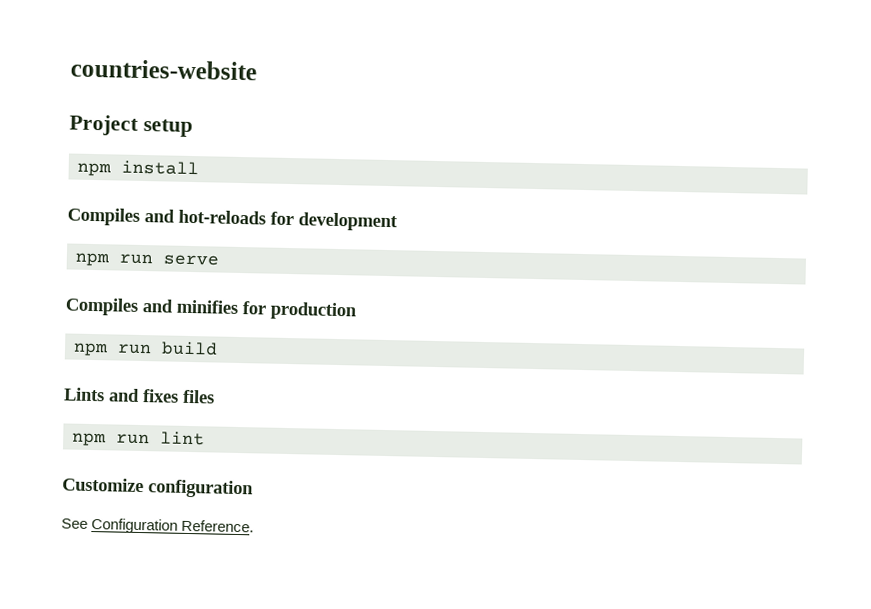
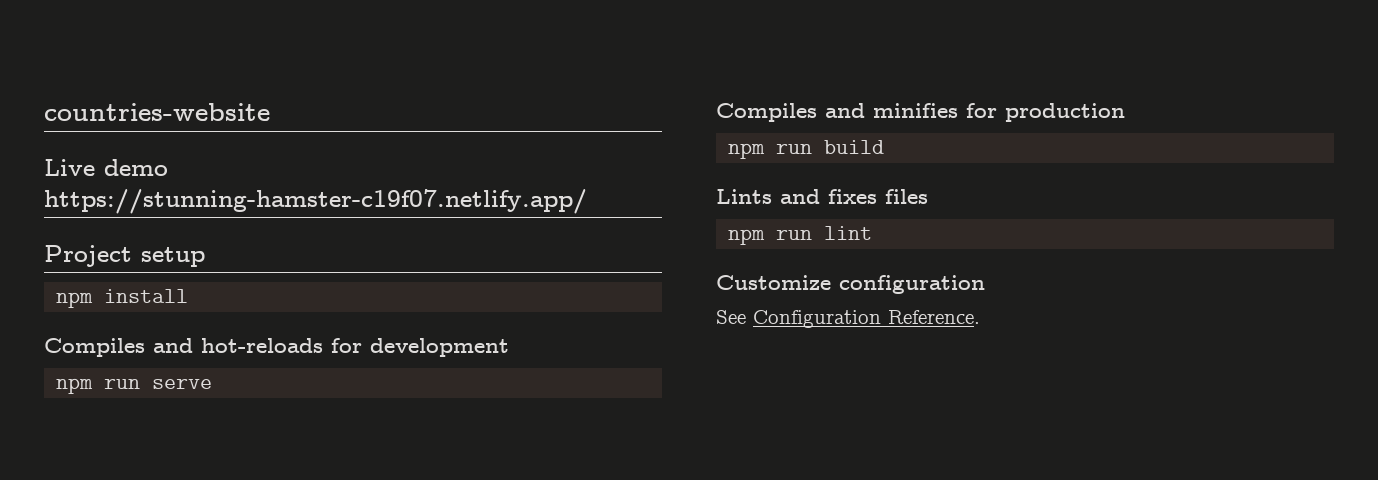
+ Live demo https://stunning-hamster-c19f07.netlify.app/

